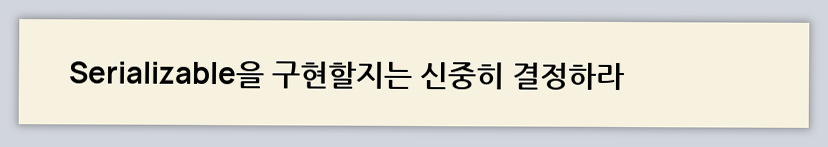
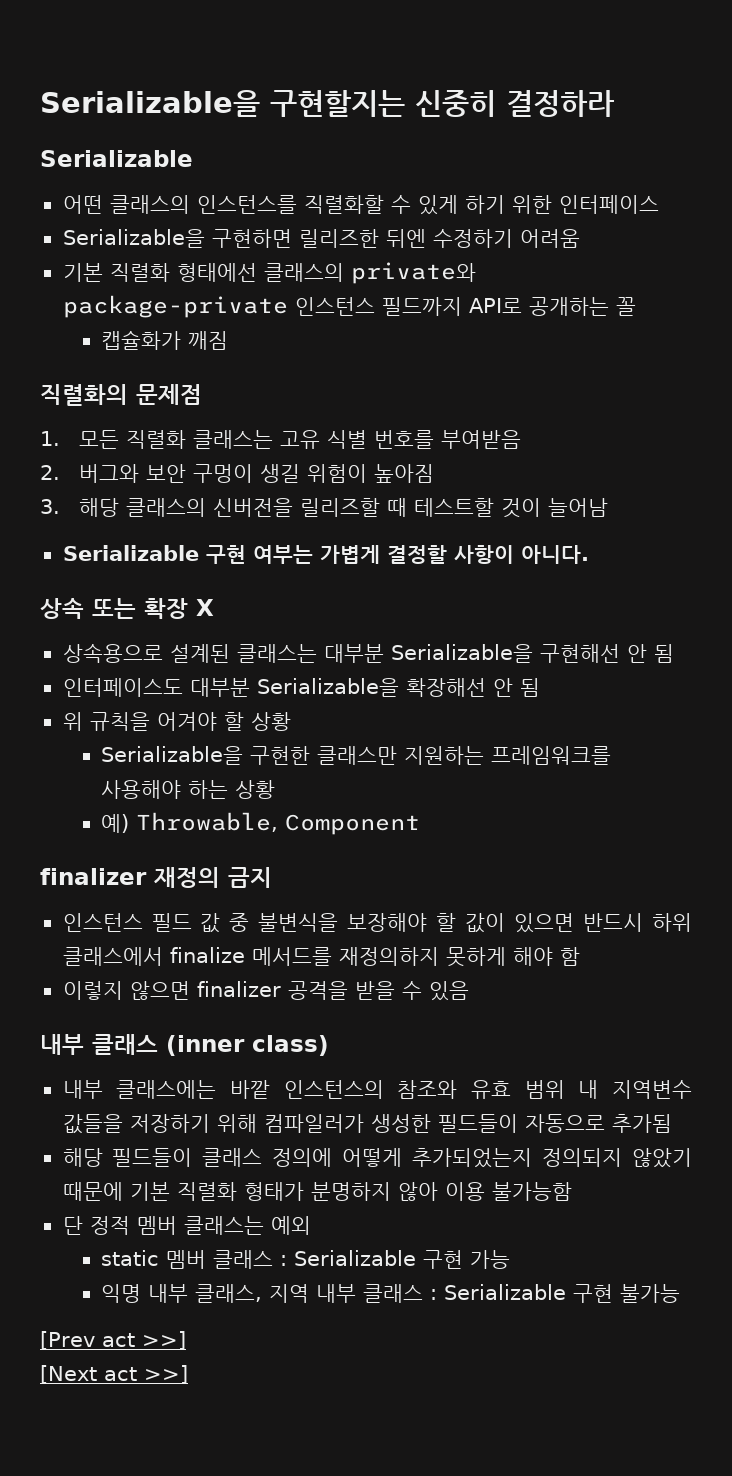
  Serializable을 구현할지는 신중히 결정하라
+ Serializable
+ 어떤 클래스의 인스턴스를 직렬화할 수 있게 하기 위한 인터페이스
+ Serializable을 구현하면 릴리즈한 뒤엔 수정하기 어려움
+ 기본 직렬화 형태에선 클래스의 private와 package-private 인스턴스 필드까지 API로 공개하는 꼴
+ 캡슐화가 깨짐
+ 직렬화의 문제점
+ 1. 모든 직렬화 클래스는 고유 식별 번호를 부여받음
+ 2. 버그와 보안 구멍이 생길 위험이 높아짐
+ 3. 해당 클래스의 신버전을 릴리즈할 때 테스트할 것이 늘어남
+ Serializable 구현 여부는 가볍게 결정할 사항이 아니다.
+ 상속 또는 확장 X
+ 상속용으로 설계된 클래스는 대부분 Serializable을 구현해선 안 됨
+ 인터페이스도 대부분 Serializable을 확장해선 안 됨
+ 위 규칙을 어겨야 할 상황
+ Serializable을 구현한 클래스만 지원하는 프레임워크를 사용해야 하는 상황
+ 예) Throwable, Component
+ finalizer 재정의 금지
+ 인스턴스 필드 값 중 불변식을 보장해야 할 값이 있으면 반드시 하위 클래스에서 finalize 메서드를 재정의하지 못하게 해야 함
+ 이렇지 않으면 finalizer 공격을 받을 수 있음
+ 내부 클래스 (inner class)
+ 내부 클래스에는 바깥 인스턴스의 참조와 유효 범위 내 지역변수 값들을 저장하기 위해 컴파일러가 생성한 필드들이 자동으로 추가됨
+ 해당 필드들이 클래스 정의에 어떻게 추가되었는지 정의되지 않았기 때문에 기본 직렬화 형태가 분명하지 않아 이용 불가능함
+ 단 정적 멤버 클래스는 예외
+ static 멤버 클래스 : Serializable 구현 가능
+ 익명 내부 클래스, 지역 내부 클래스 : Serializable 구현 불가능
+ [Prev act >>]
+ [Next act >>]

